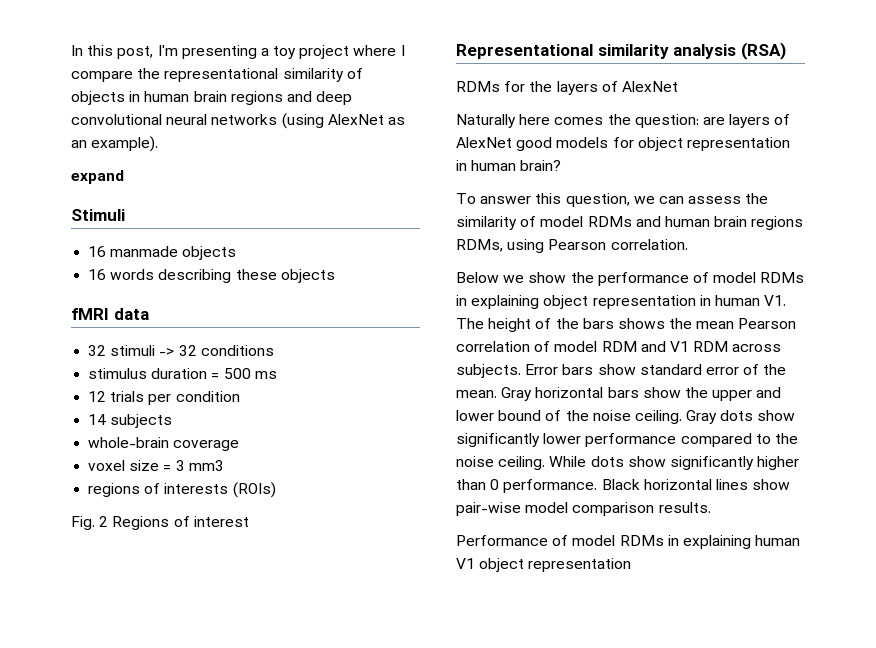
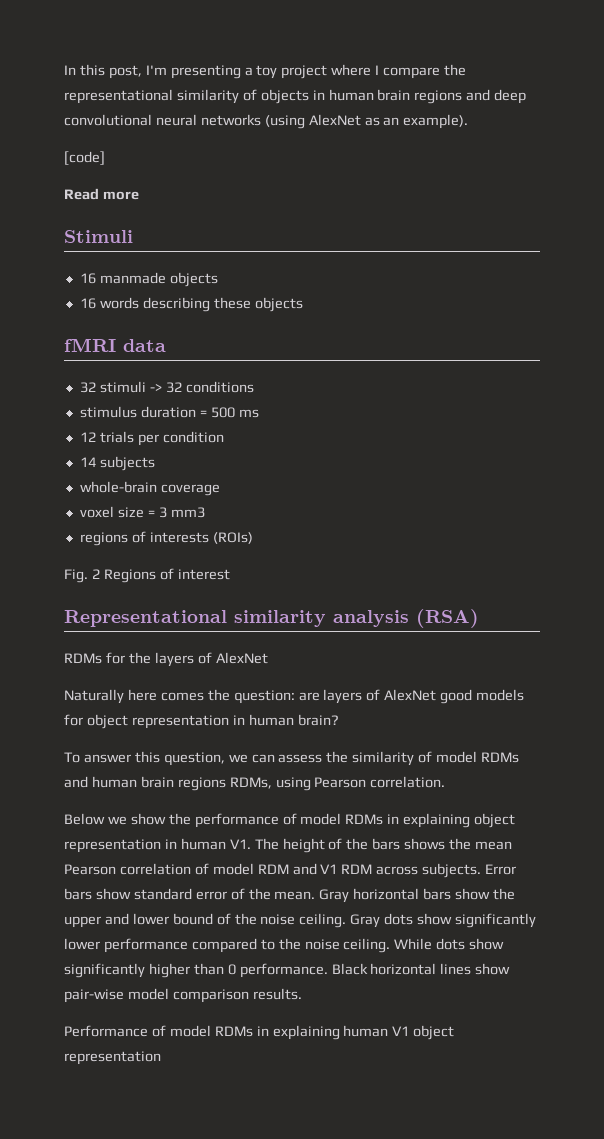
- expand
+ [code]
+ Read more

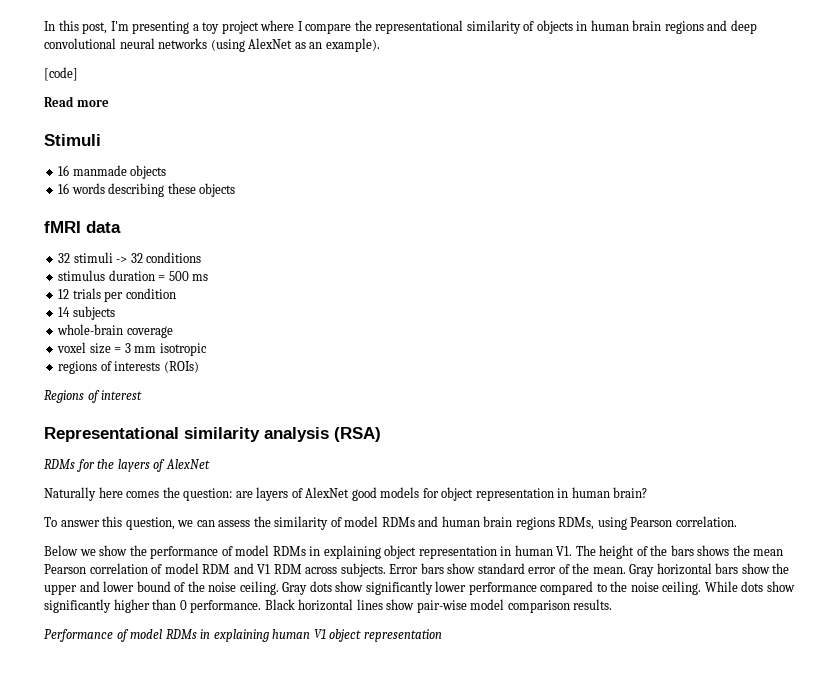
- voxel size = 3 mm3
+ voxel size = 3 mm isotropic
- Fig. 2 Regions of interest
+ Regions of interest

